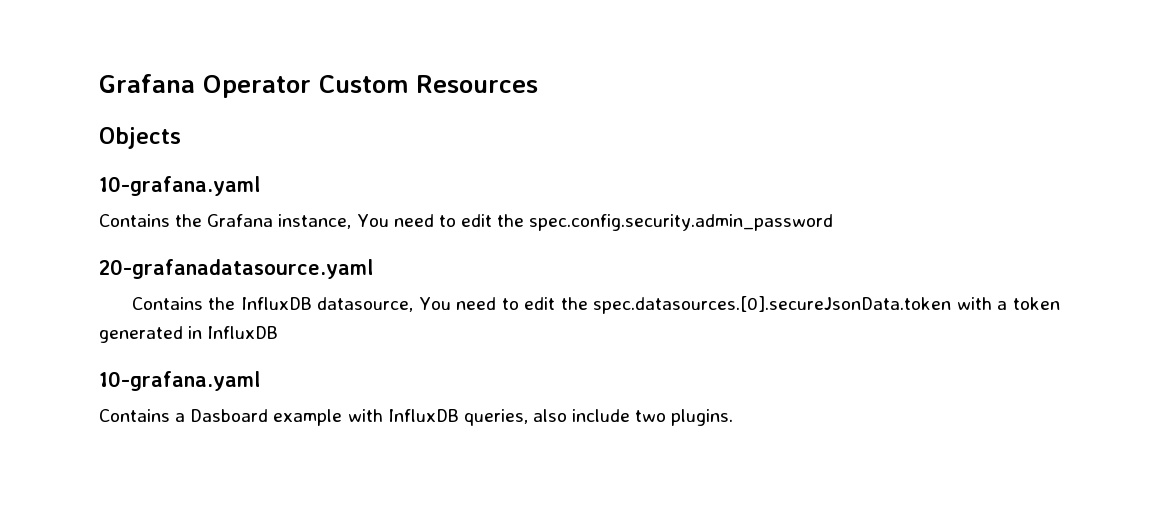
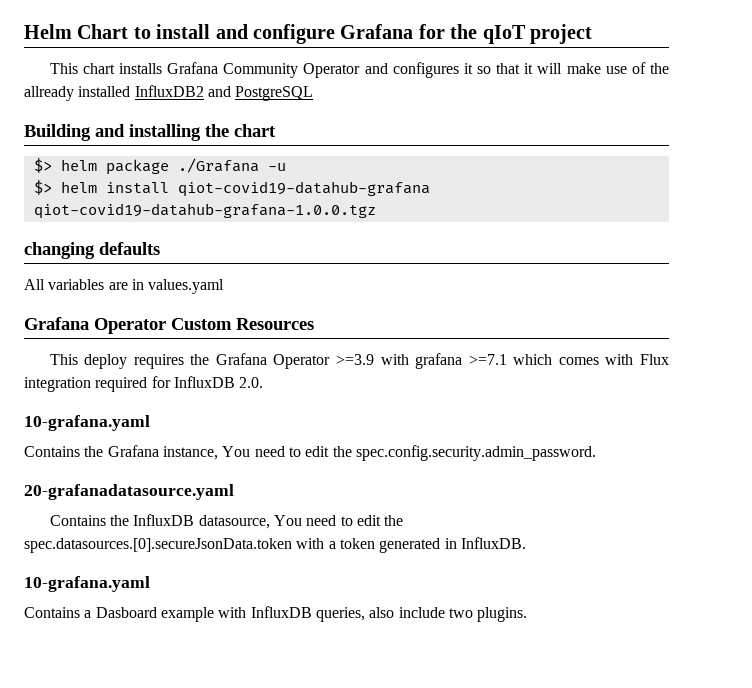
+ Helm Chart to install and configure Grafana for the qIoT project
+ This chart installs Grafana Community Operator and configures it so that it will make use of the allready installed InfluxDB2 and PostgreSQL
+ Building and installing the chart
+ $> helm package ./Grafana -u
+ $> helm install qiot-covid19-datahub-grafana qiot-covid19-datahub-grafana-1.0.0.tgz
+ changing defaults
+ All variables are in values.yaml
  Grafana Operator Custom Resources
- Objects
+ This deploy requires the Grafana Operator >=3.9 with grafana >=7.1 which comes with Flux integration required for InfluxDB 2.0.
- Contains the Grafana instance, You need to edit the spec.config.security.admin_password
+ Contains the Grafana instance, You need to edit the spec.config.security.admin_password.
- Contains the InfluxDB datasource, You need to edit the spec.datasources.[0].secureJsonData.token with a token generated in InfluxDB
+ Contains the InfluxDB datasource, You need to edit the spec.datasources.[0].secureJsonData.token with a token generated in InfluxDB.

